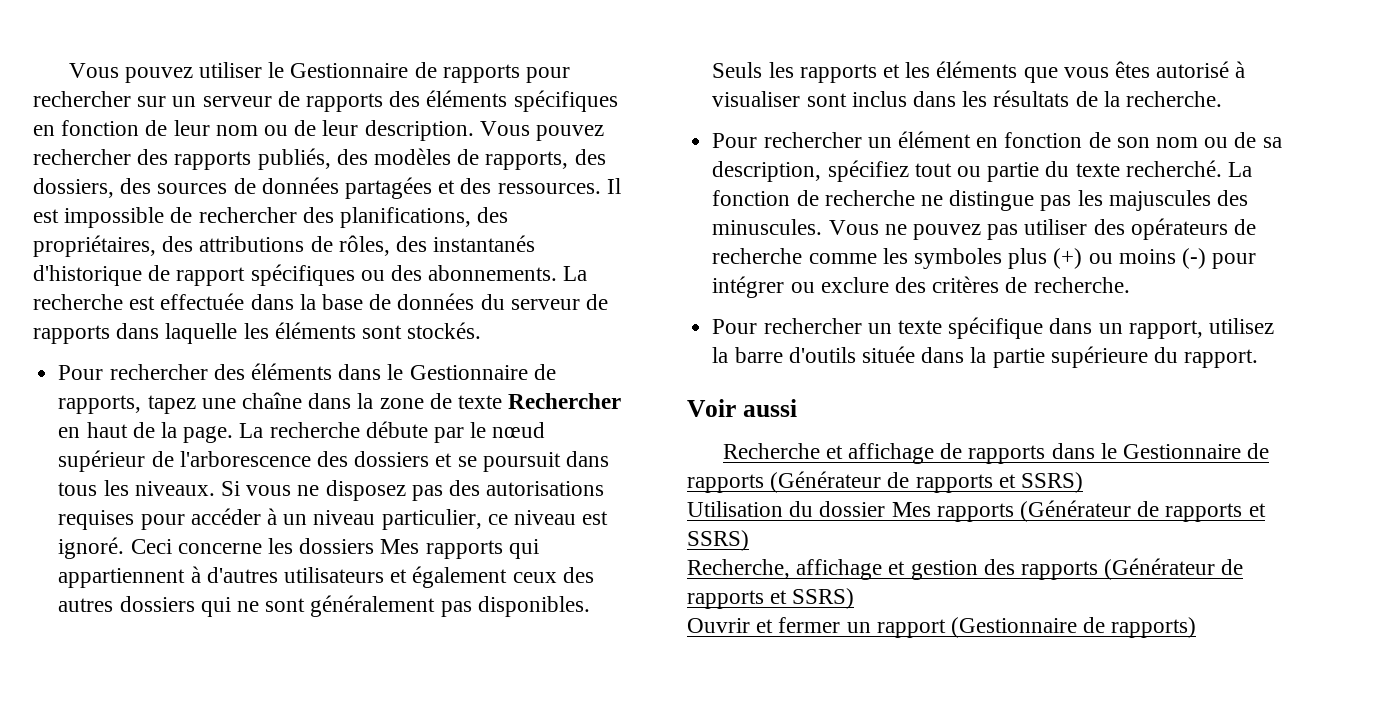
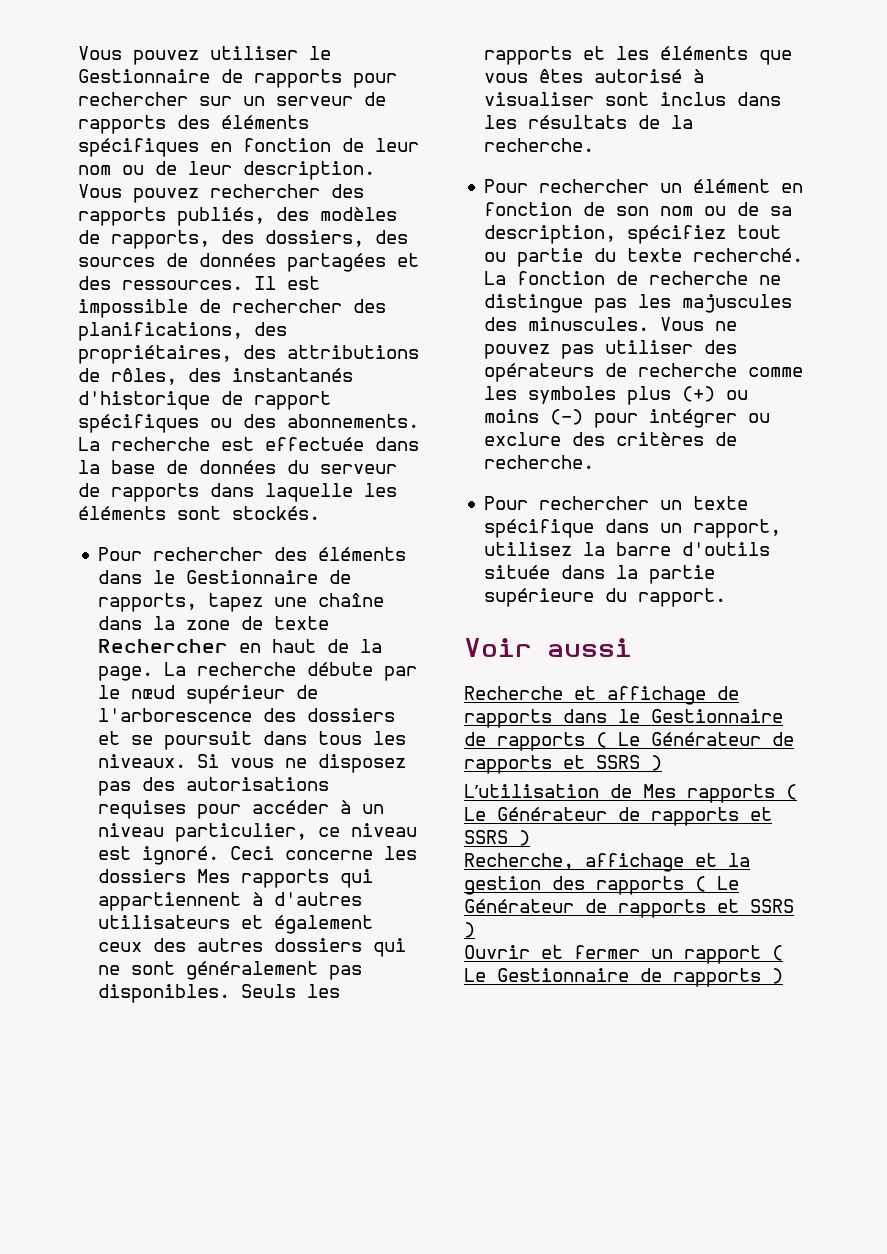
- Recherche et affichage de rapports dans le Gestionnaire de rapports (Générateur de rapports et SSRS)
- Utilisation du dossier Mes rapports (Générateur de rapports et SSRS)
+ Recherche et affichage de rapports dans le Gestionnaire de rapports ( Le Générateur de rapports et SSRS )
+ L’utilisation de Mes rapports ( Le Générateur de rapports et SSRS )
- Recherche, affichage et gestion des rapports (Générateur de rapports et SSRS)
+ Recherche, affichage et la gestion des rapports ( Le Générateur de rapports et SSRS )
- Ouvrir et fermer un rapport (Gestionnaire de rapports)
+ Ouvrir et fermer un rapport ( Le Gestionnaire de rapports )

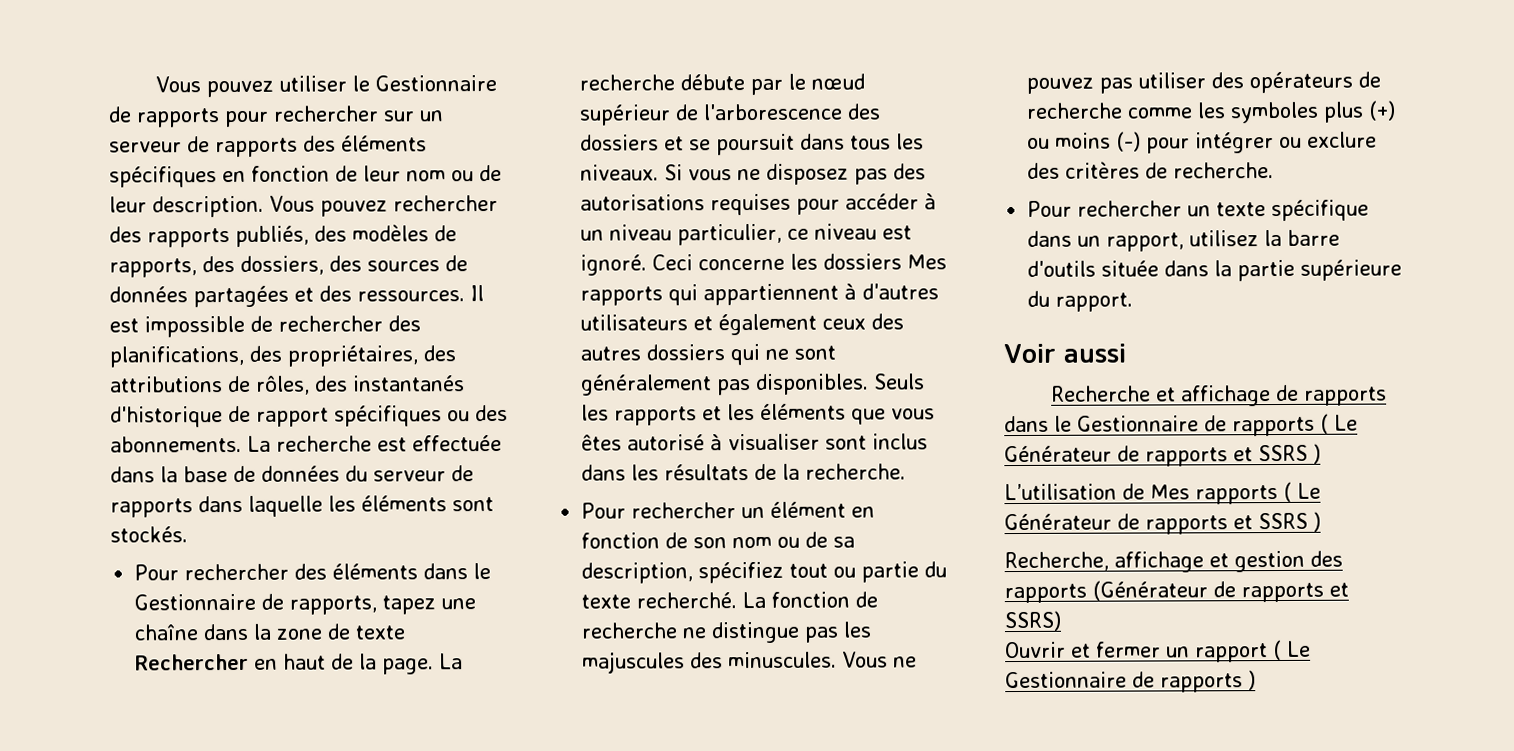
- Recherche, affichage et la gestion des rapports ( Le Générateur de rapports et SSRS )
+ Recherche, affichage et gestion des rapports (Générateur de rapports et SSRS)

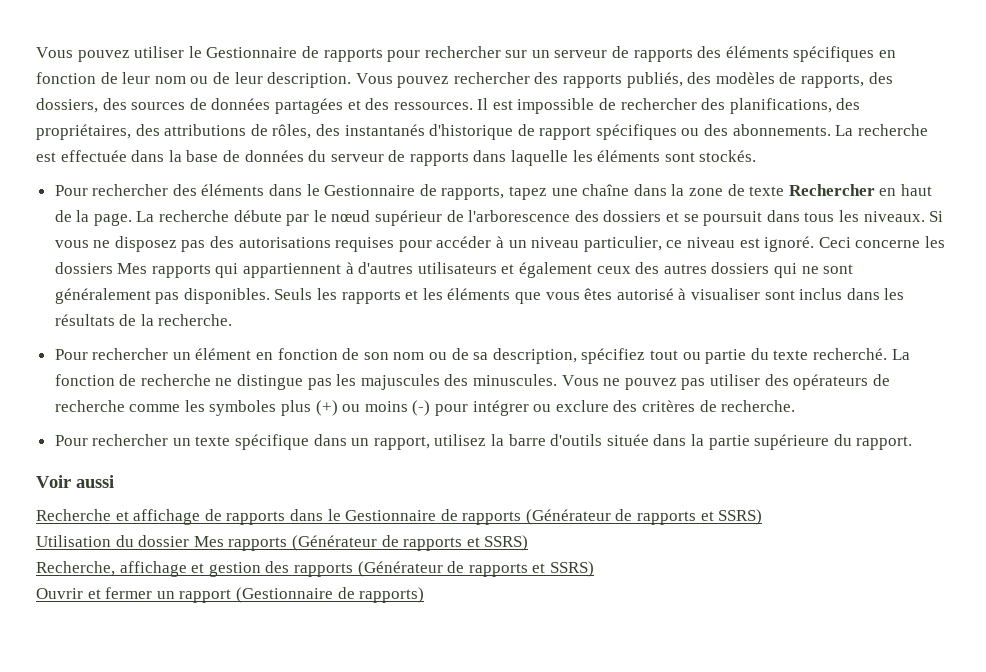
- Recherche et affichage de rapports dans le Gestionnaire de rapports ( Le Générateur de rapports et SSRS )
- L’utilisation de Mes rapports ( Le Générateur de rapports et SSRS )
+ Recherche et affichage de rapports dans le Gestionnaire de rapports (Générateur de rapports et SSRS)
+ Utilisation du dossier Mes rapports (Générateur de rapports et SSRS)
- Ouvrir et fermer un rapport ( Le Gestionnaire de rapports )
+ Ouvrir et fermer un rapport (Gestionnaire de rapports)

